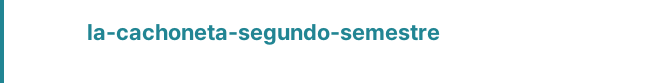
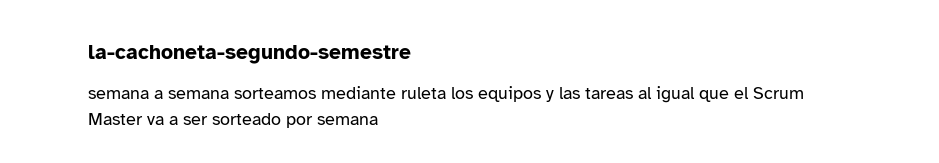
+ semana a semana sorteamos mediante ruleta los equipos y las tareas al igual que el Scrum Master va a ser sorteado por semana

